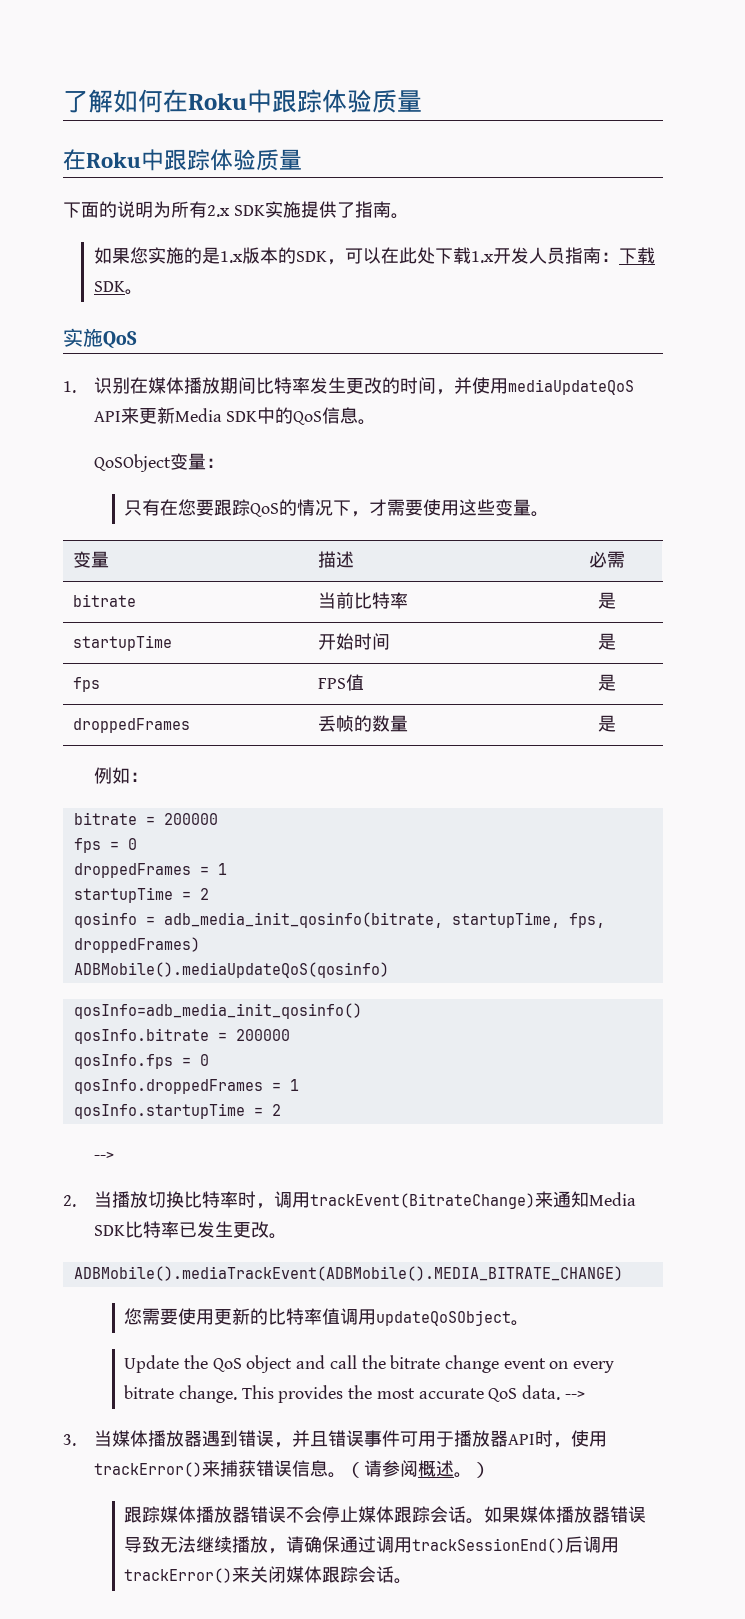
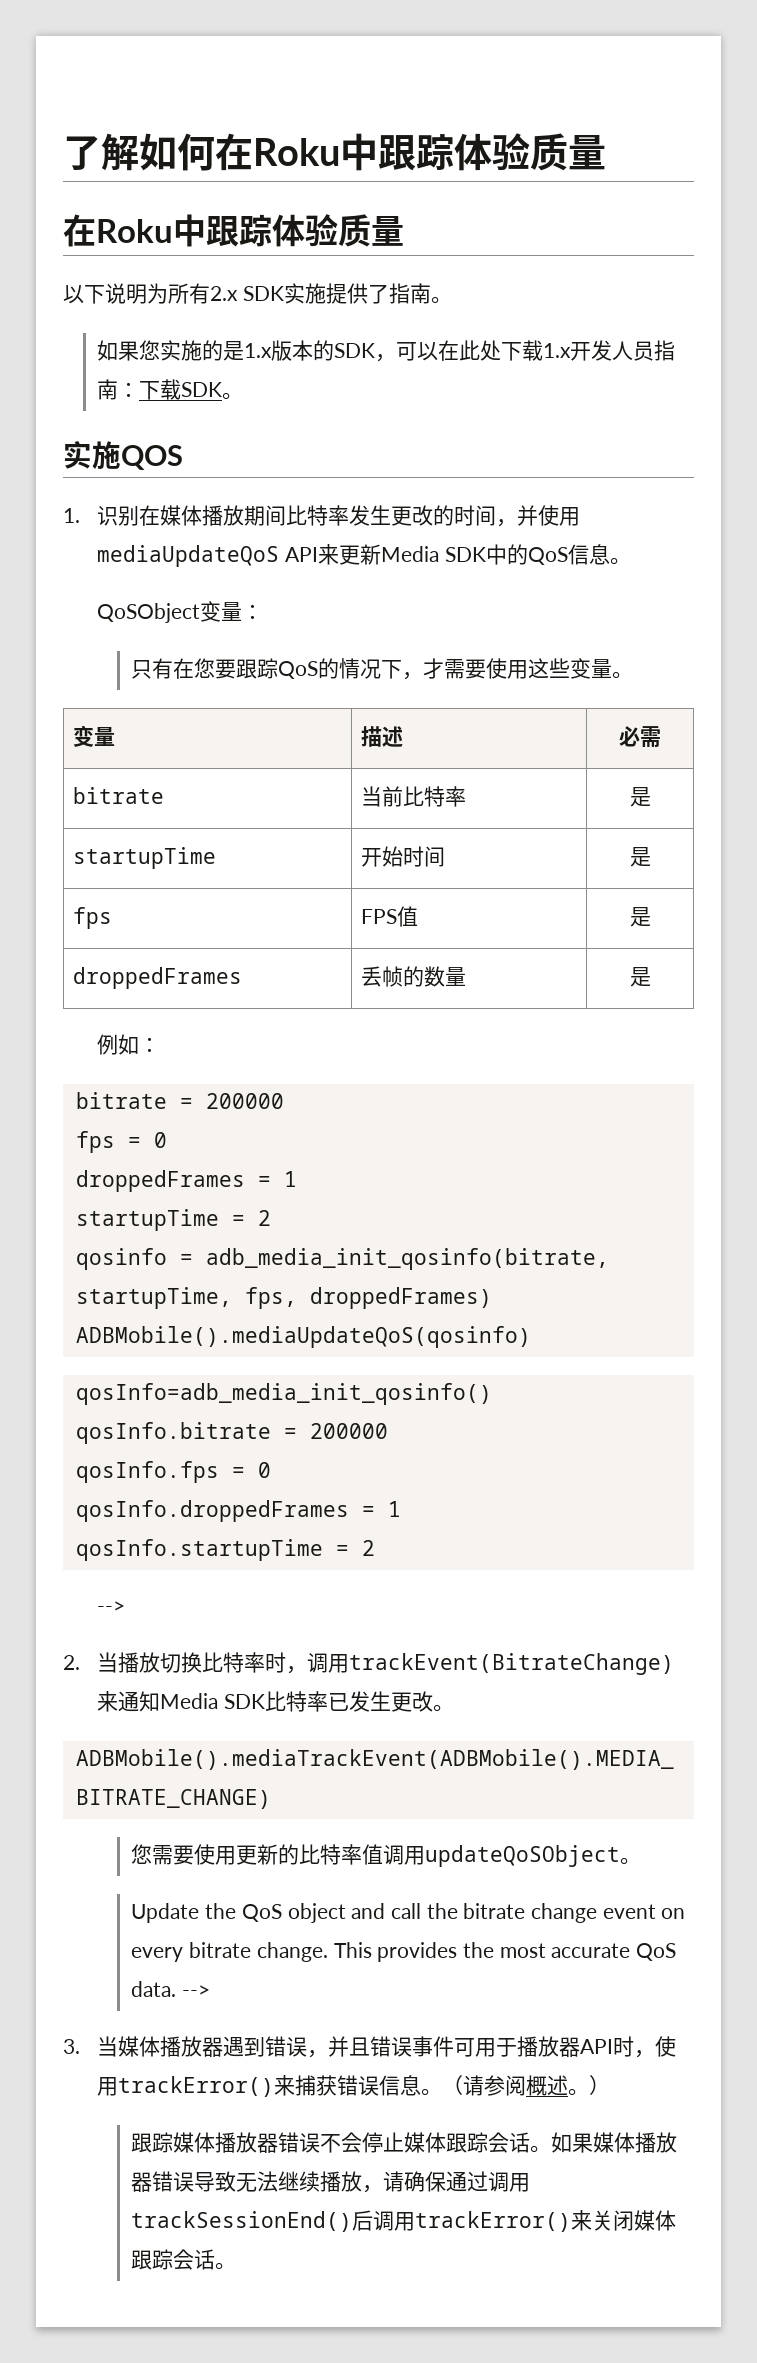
- 下面的说明为所有2.x SDK实施提供了指南。
+ 以下说明为所有2.x SDK实施提供了指南。
- 实施QoS
+ 实施QOS

